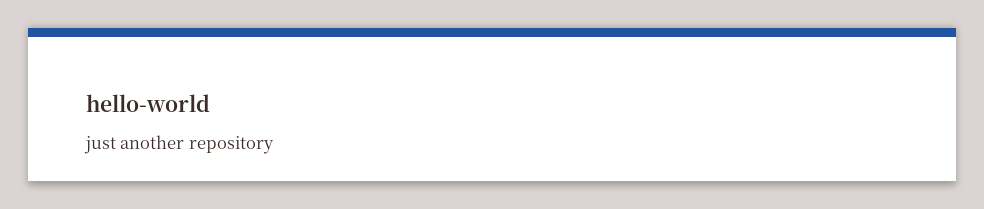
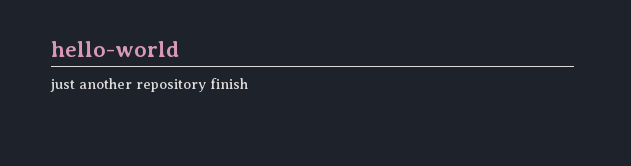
- just another repository
+ just another repository finish

